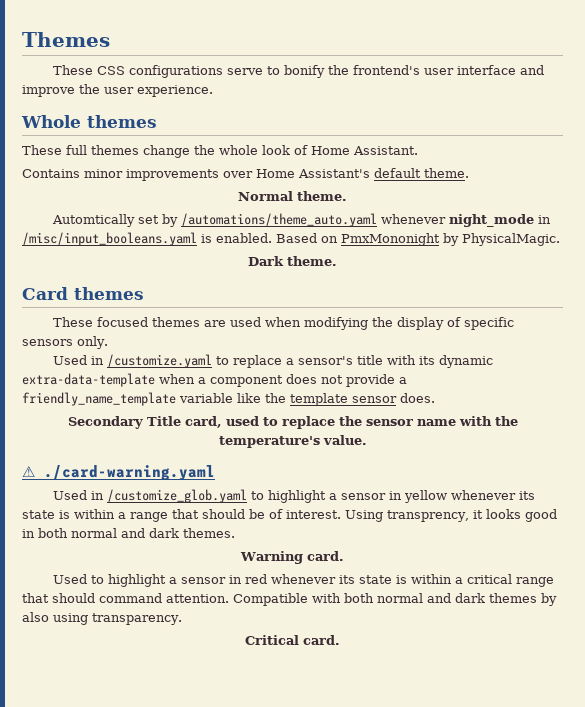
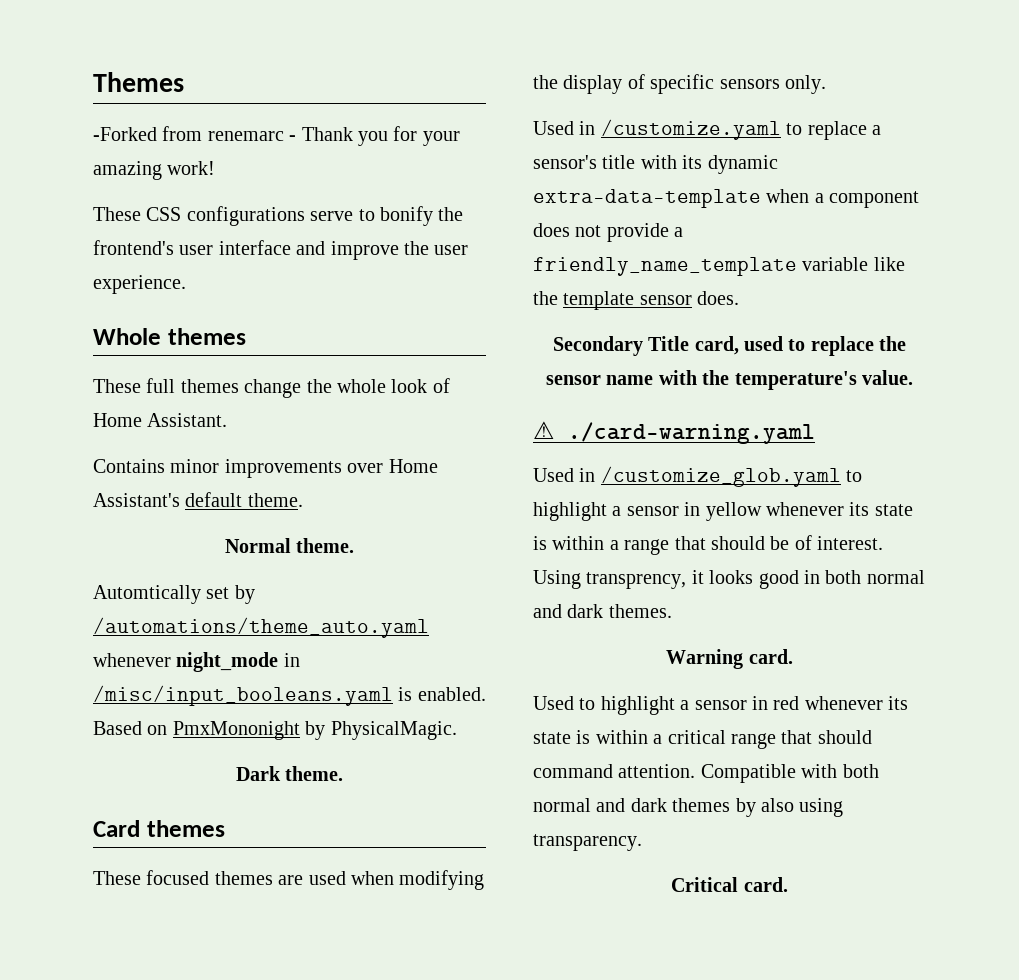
+ -Forked from renemarc - Thank you for your amazing work!

